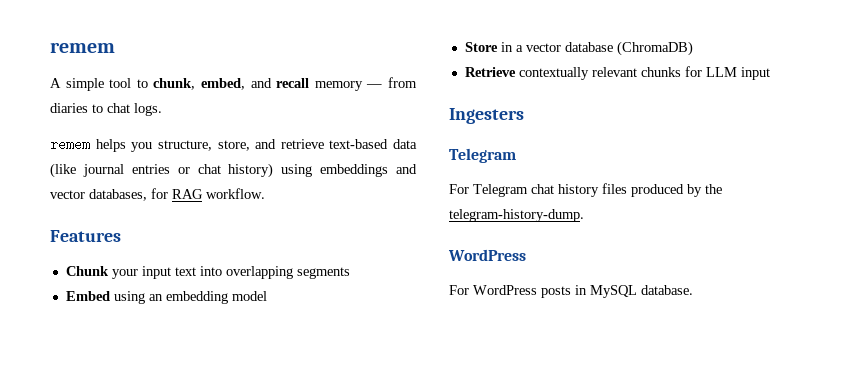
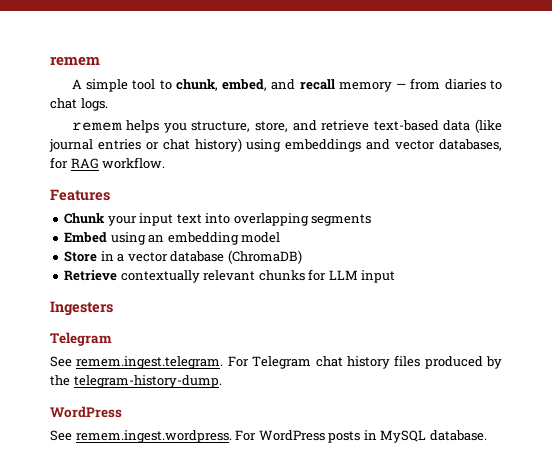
- For Telegram chat history files produced by the telegram-history-dump.
+ See remem.ingest.telegram. For Telegram chat history files produced by the telegram-history-dump.
- For WordPress posts in MySQL database.
+ See remem.ingest.wordpress. For WordPress posts in MySQL database.

